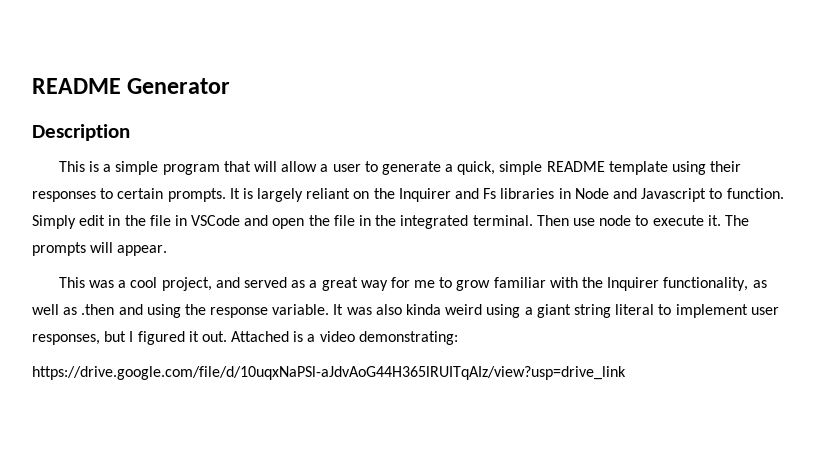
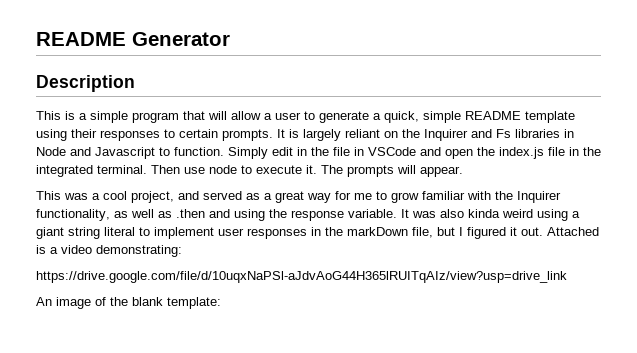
- Simply edit in the file in VSCode and open the file in the integrated terminal.
+ Simply edit in the file in VSCode and open the index.js file in the integrated terminal.
- It was also kinda weird using a giant string literal to implement user responses, but I figured it out.
+ It was also kinda weird using a giant string literal to implement user responses in the markDown file, but I figured it out.
+ An image of the blank template:

